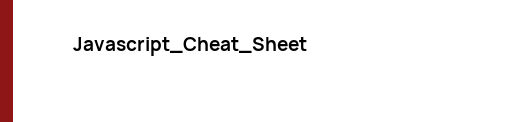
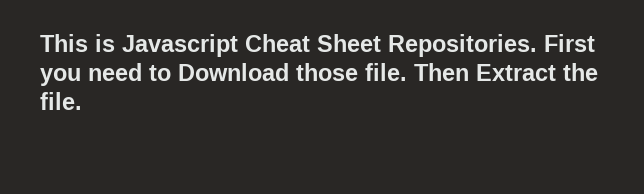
- Javascript_Cheat_Sheet
+ This is Javascript Cheat Sheet Repositories. First you need to Download those file. Then Extract the file.

